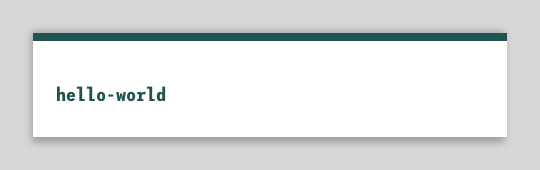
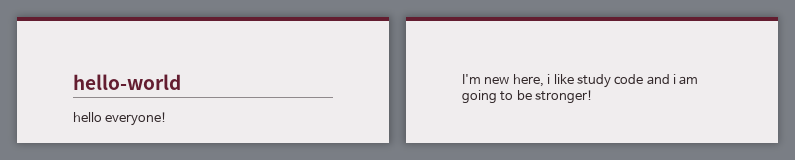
+ hello everyone!
+ I'm new here, i like study code and i am going to be stronger!

